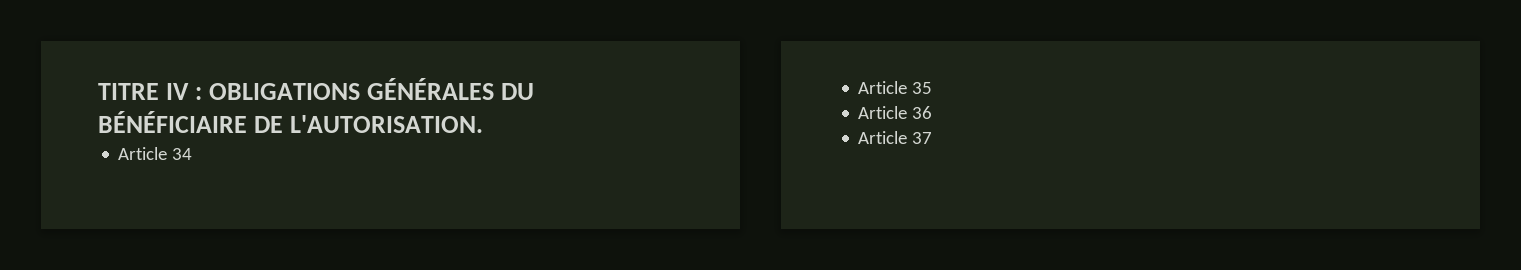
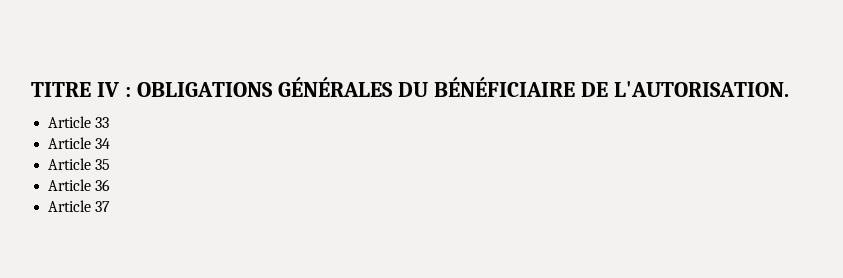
+ Article 33

